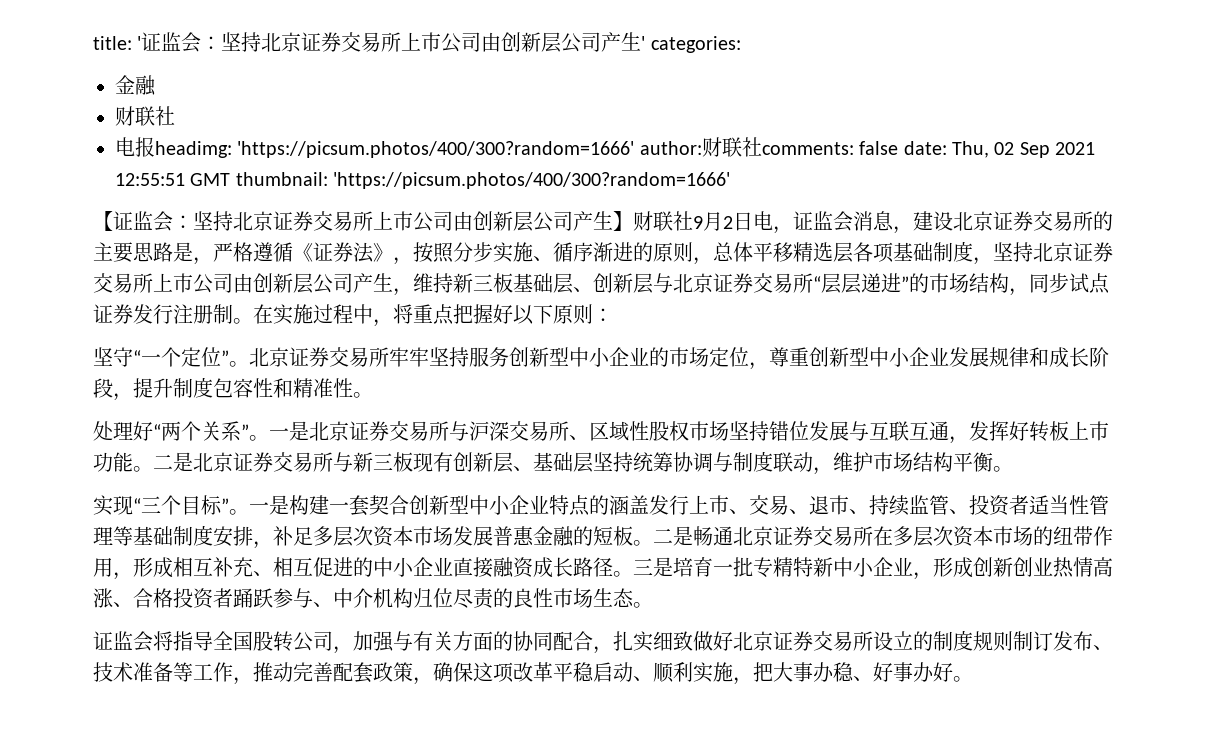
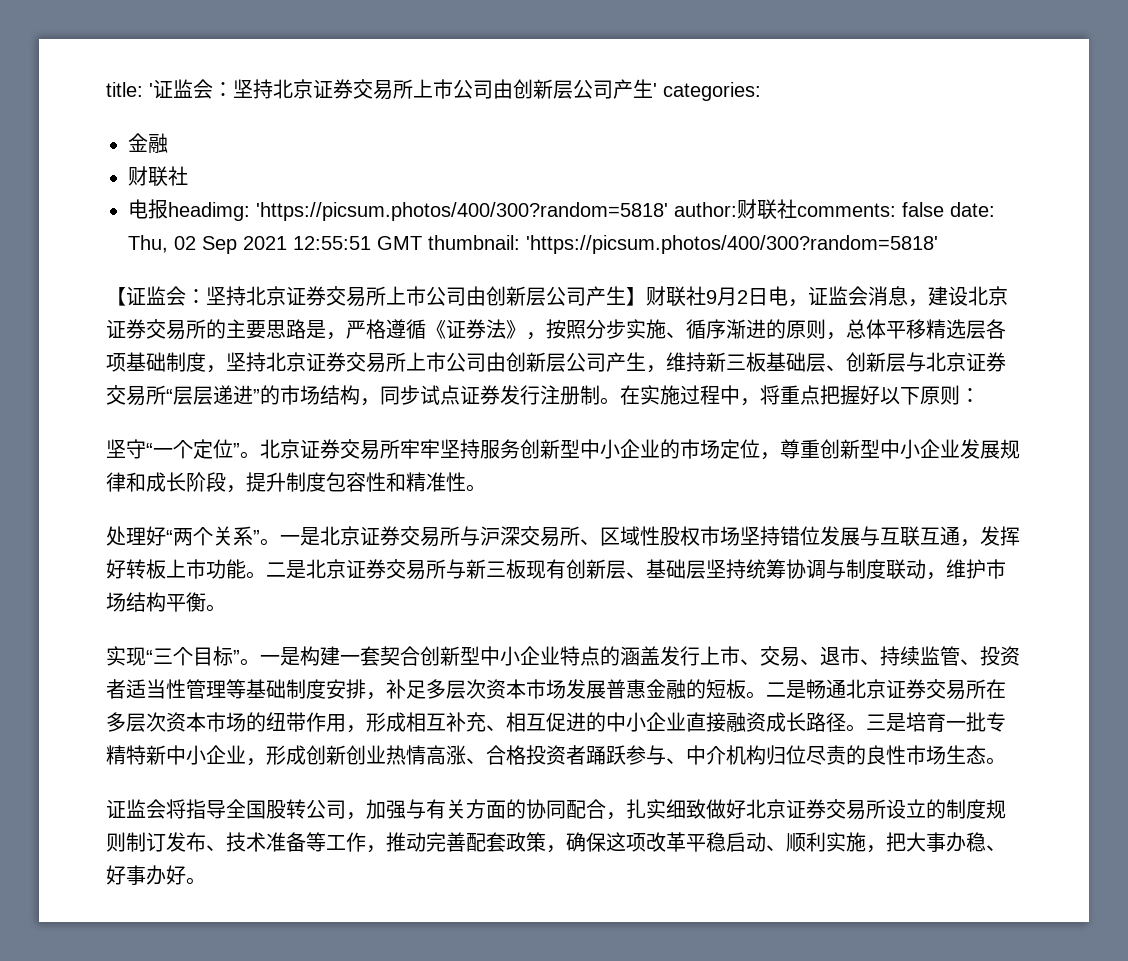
- 电报headimg: 'https://picsum.photos/400/300?random=1666' author:财联社comments: false date: Thu, 02 Sep 2021 12:55:51 GMT thumbnail: 'https://picsum.photos/400/300?random=1666'
+ 电报headimg: 'https://picsum.photos/400/300?random=5818' author:财联社comments: false date: Thu, 02 Sep 2021 12:55:51 GMT thumbnail: 'https://picsum.photos/400/300?random=5818'

